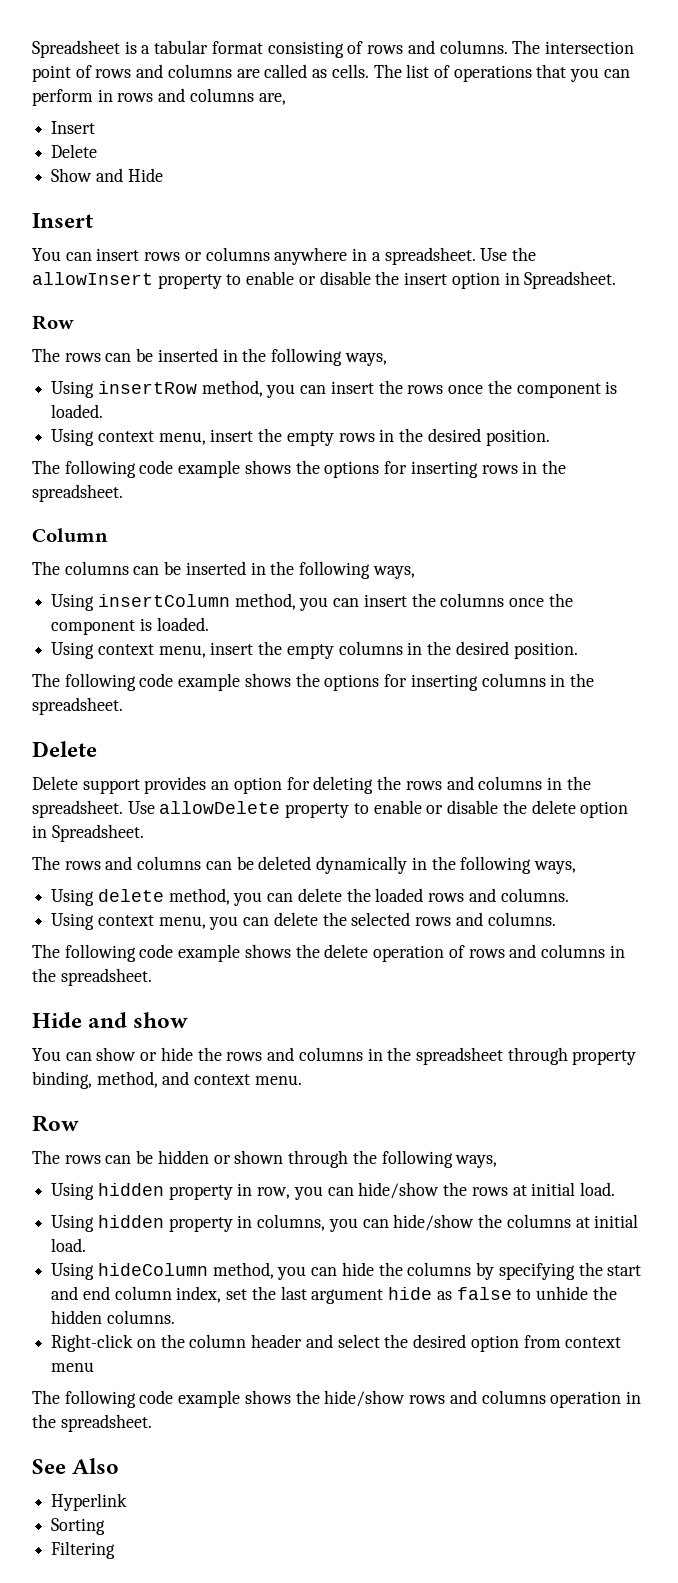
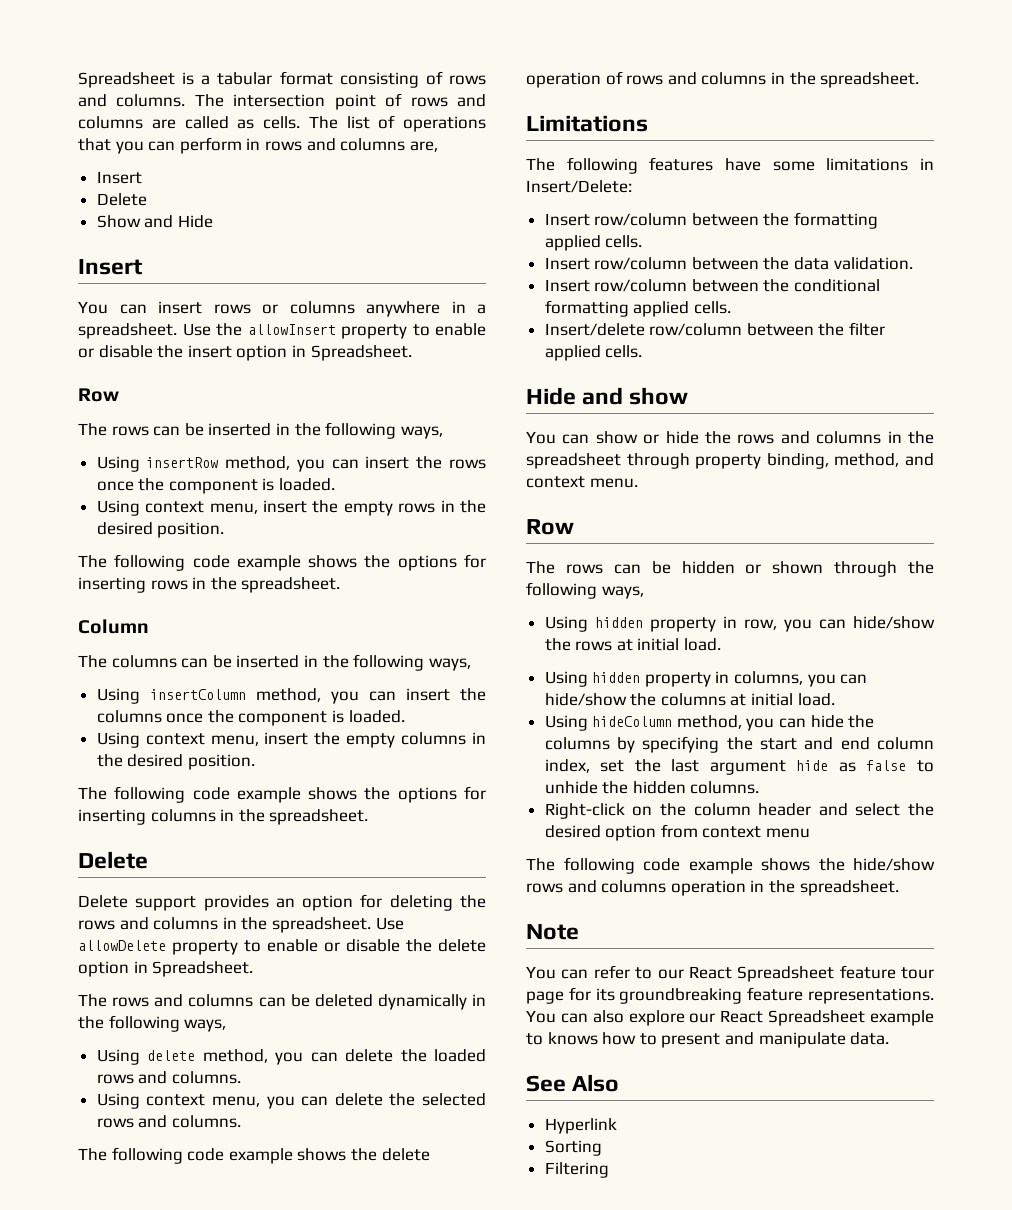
+ Limitations
+ The following features have some limitations in Insert/Delete:
+ Insert row/column between the formatting applied cells.
+ Insert row/column between the data validation.
+ Insert row/column between the conditional formatting applied cells.
+ Insert/delete row/column between the filter applied cells.
+ Note
+ You can refer to our React Spreadsheet feature tour page for its groundbreaking feature representations. You can also explore our React Spreadsheet example to knows how to present and manipulate data.

